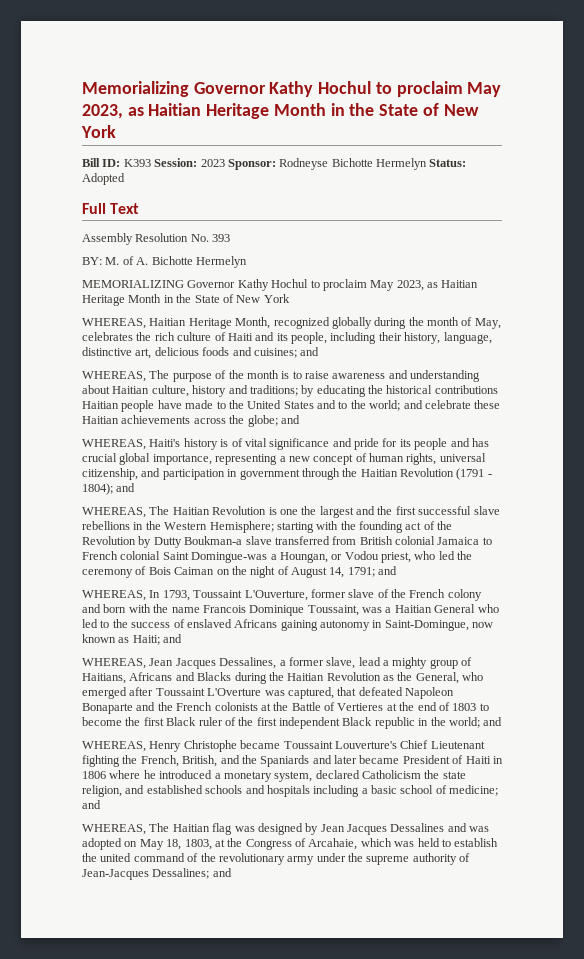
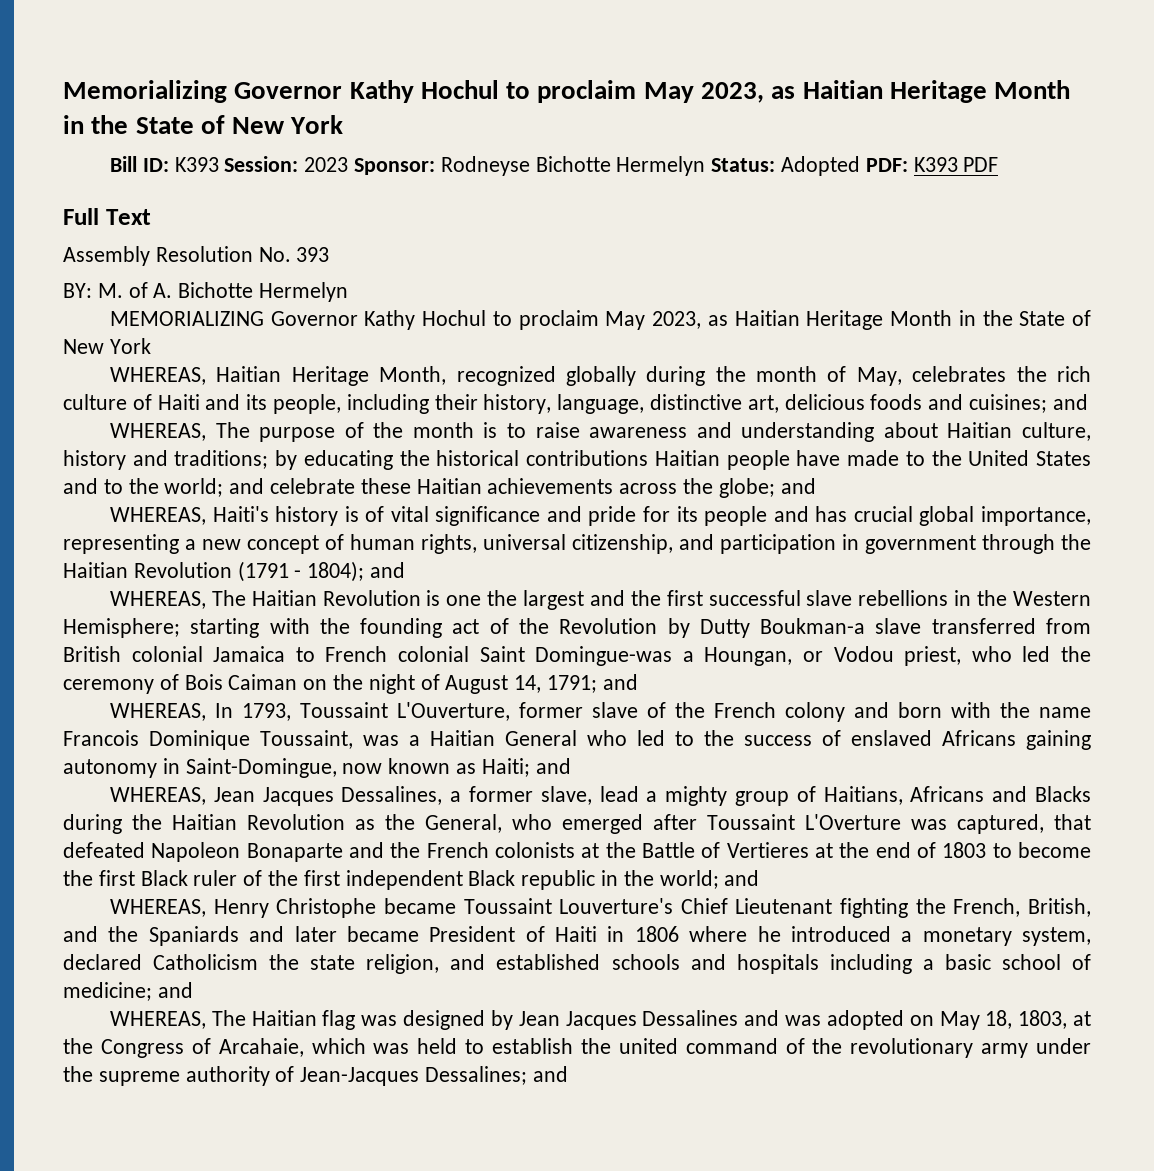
- Bill ID: K393 Session: 2023 Sponsor: Rodneyse Bichotte Hermelyn Status: Adopted
+ Bill ID: K393 Session: 2023 Sponsor: Rodneyse Bichotte Hermelyn Status: Adopted PDF: K393 PDF

